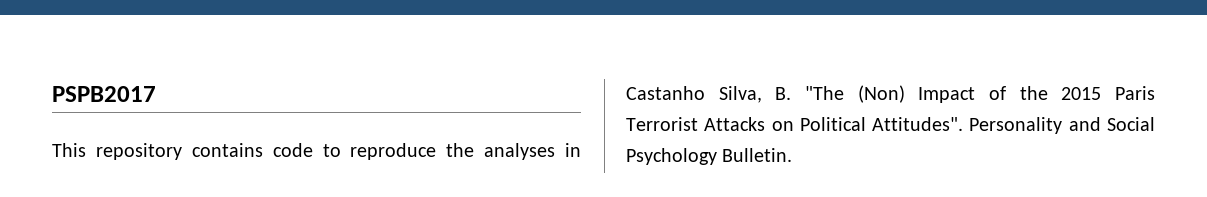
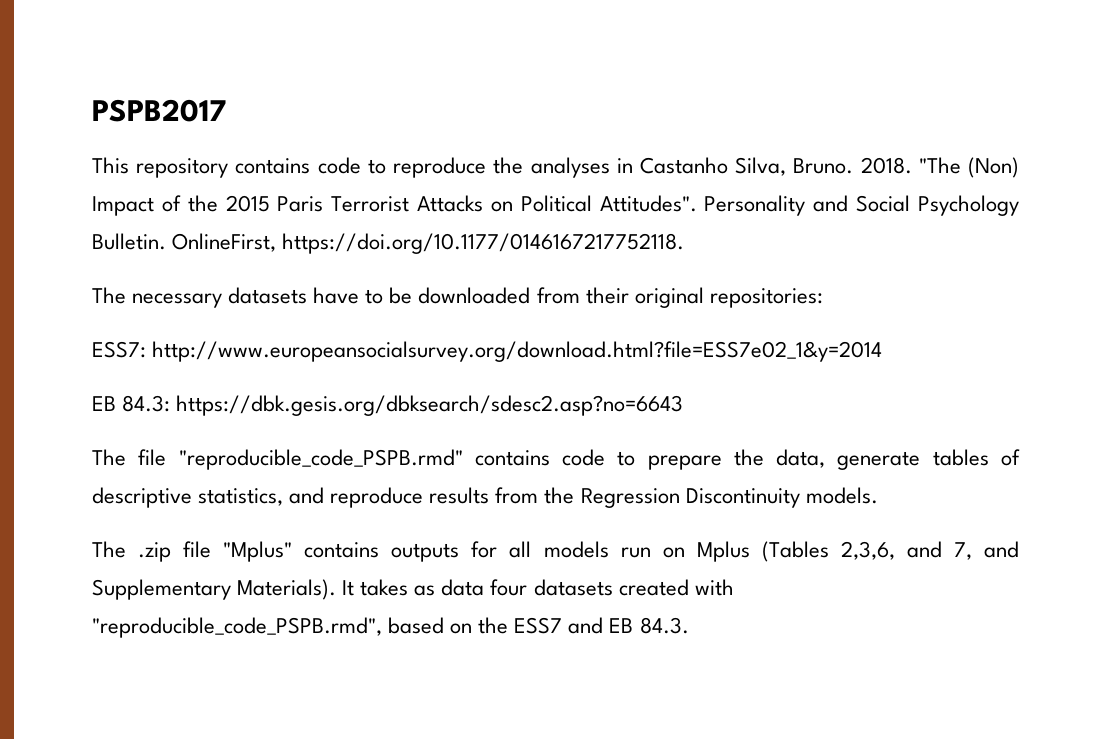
- This repository contains code to reproduce the analyses in Castanho Silva, B. "The (Non) Impact of the 2015 Paris Terrorist Attacks on Political Attitudes".
+ This repository contains code to reproduce the analyses in Castanho Silva, Bruno. 2018. "The (Non) Impact of the 2015 Paris Terrorist Attacks on Political Attitudes".
+ OnlineFirst, https://doi.org/10.1177/0146167217752118.
+ The necessary datasets have to be downloaded from their original repositories:
+ ESS7: http://www.europeansocialsurvey.org/download.html?file=ESS7e02_1&y=2014
+ EB 84.3: https://dbk.gesis.org/dbksearch/sdesc2.asp?no=6643
+ The file "reproducible_code_PSPB.rmd" contains code to prepare the data, generate tables of descriptive statistics, and reproduce results from the Regression Discontinuity models.
+ The .zip file "Mplus" contains outputs for all models run on Mplus (Tables 2,3,6, and 7, and Supplementary Materials). It takes as data four datasets created with "reproducible_code_PSPB.rmd", based on the ESS7 and EB 84.3.

